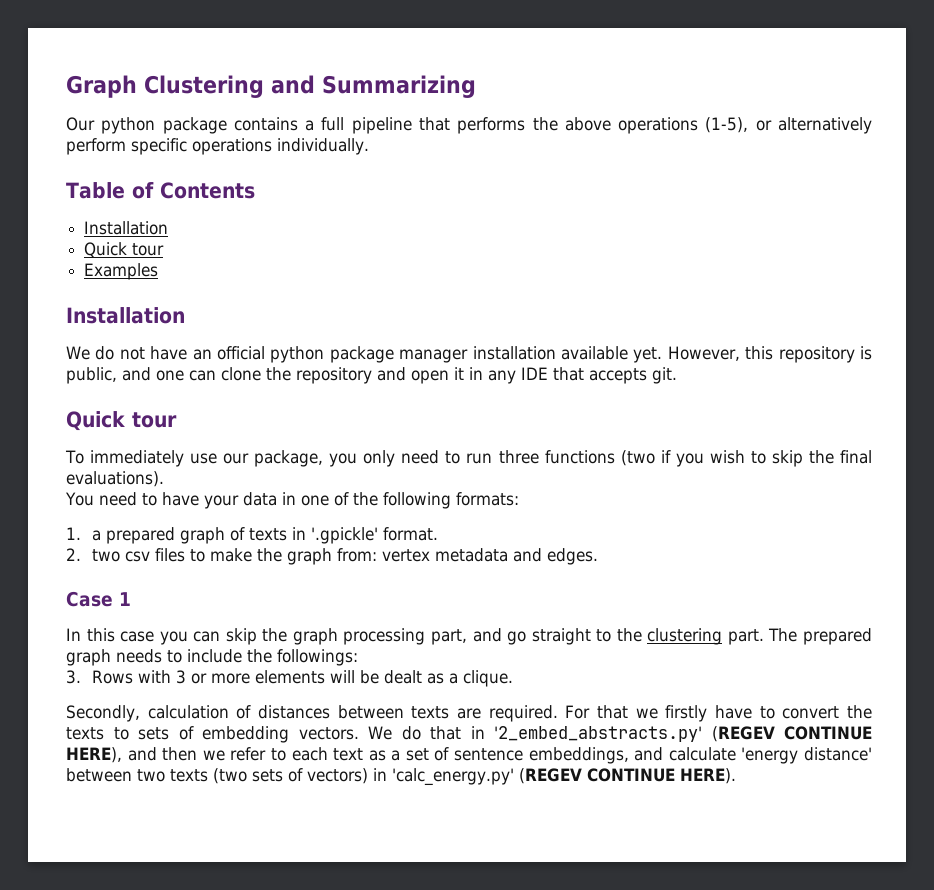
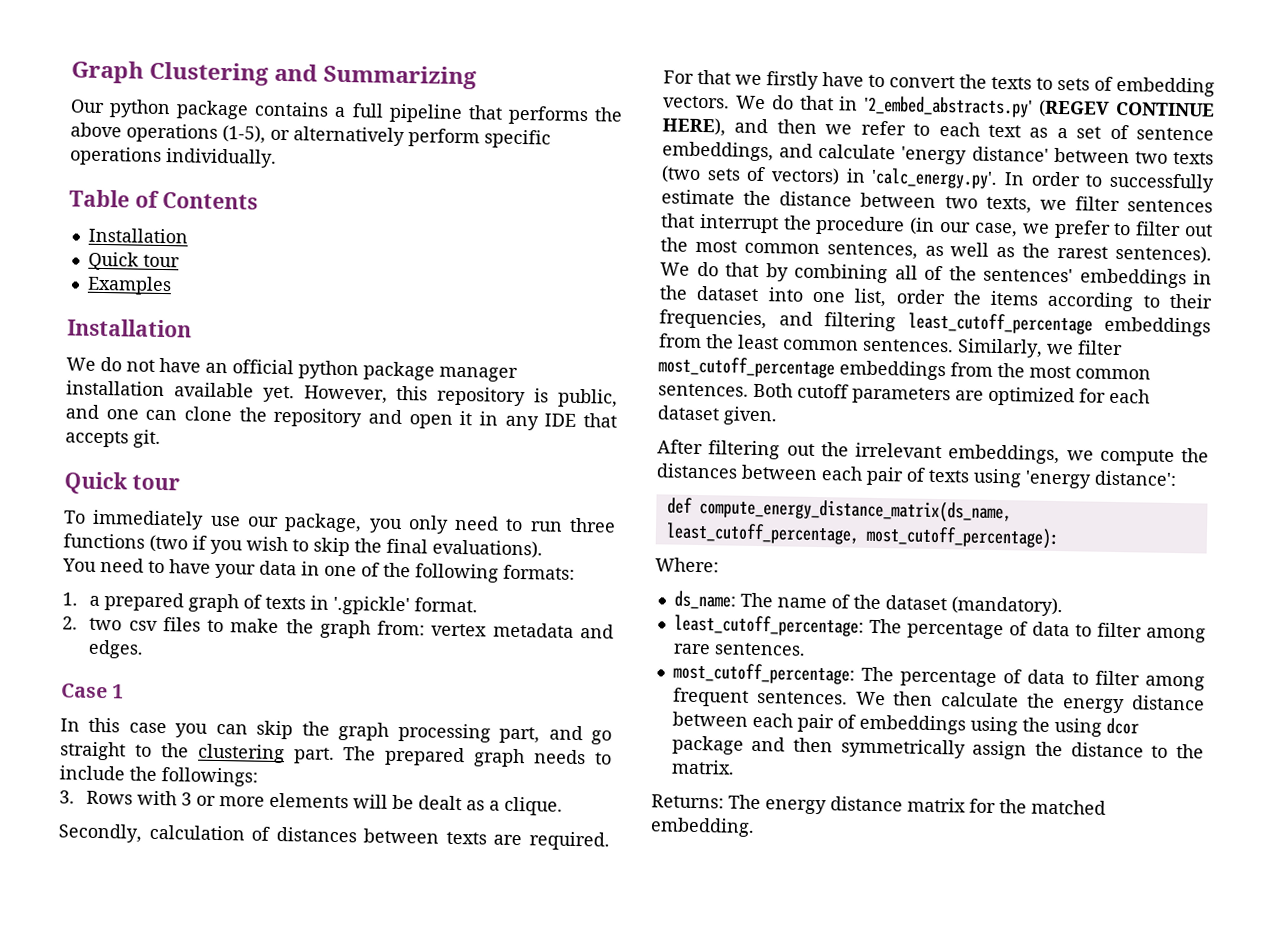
- We do that in '2_embed_abstracts.py' (REGEV CONTINUE HERE), and then we refer to each text as a set of sentence embeddings, and calculate 'energy distance' between two texts (two sets of vectors) in 'calc_energy.py' (REGEV CONTINUE HERE).
+ We do that in '2_embed_abstracts.py' (REGEV CONTINUE HERE), and then we refer to each text as a set of sentence embeddings, and calculate 'energy distance' between two texts (two sets of vectors) in 'calc_energy.py'. In order to successfully estimate the distance between two texts, we filter sentences that interrupt the procedure (in our case, we prefer to filter out the most common sentences, as well as the rarest sentences). We do that by combining all of the sentences' embeddings in the dataset into one list, order the items according to their frequencies, and filtering least_cutoff_percentage embeddings from the least common sentences. Similarly, we filter most_cutoff_percentage embeddings from the most common sentences. Both cutoff parameters are optimized for each dataset given.
+ After filtering out the irrelevant embeddings, we compute the distances between each pair of texts using 'energy distance':
+ def compute_energy_distance_matrix(ds_name, least_cutoff_percentage, most_cutoff_percentage):
+ Where:
+ ds_name: The name of the dataset (mandatory).
+ least_cutoff_percentage: The percentage of data to filter among rare sentences.
+ most_cutoff_percentage: The percentage of data to filter among frequent sentences. We then calculate the energy distance between each pair of embeddings using the using dcor package and then symmetrically assign the distance to the matrix.
+ Returns: The energy distance matrix for the matched embedding.

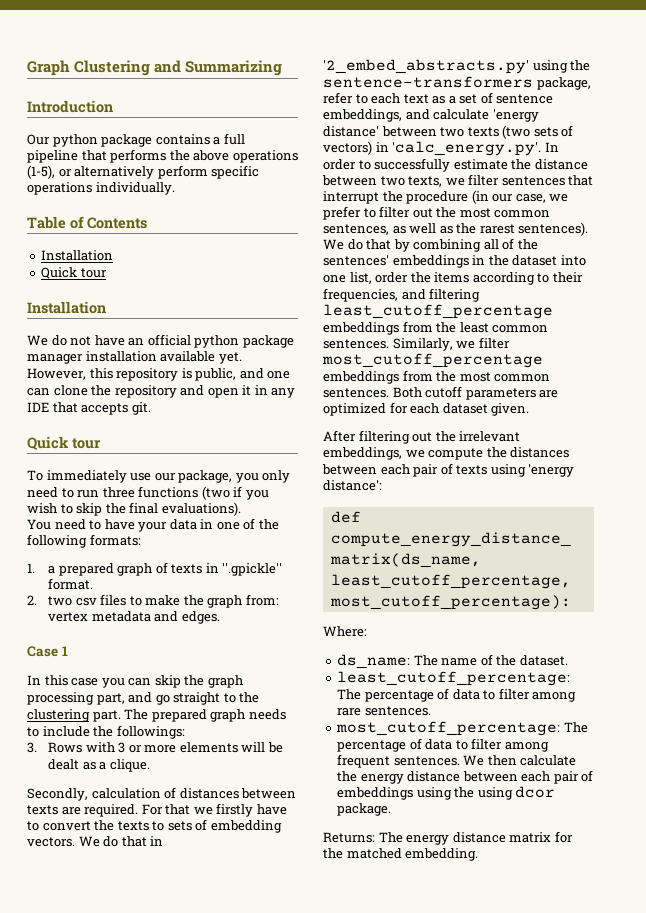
+ Introduction
- Examples
- 1. a prepared graph of texts in '.gpickle' format.
+ 1. a prepared graph of texts in ''.gpickle'' format.
- We do that in '2_embed_abstracts.py' (REGEV CONTINUE HERE), and then we refer to each text as a set of sentence embeddings, and calculate 'energy distance' between two texts (two sets of vectors) in 'calc_energy.py'. In order to successfully estimate the distance between two texts, we filter sentences that interrupt the procedure (in our case, we prefer to filter out the most common sentences, as well as the rarest sentences).
+ We do that in '2_embed_abstracts.py' using the sentence-transformers package, refer to each text as a set of sentence embeddings, and calculate 'energy distance' between two texts (two sets of vectors) in 'calc_energy.py'. In order to successfully estimate the distance between two texts, we filter sentences that interrupt the procedure (in our case, we prefer to filter out the most common sentences, as well as the rarest sentences).
- ds_name: The name of the dataset (mandatory).
+ ds_name: The name of the dataset.
- We then calculate the energy distance between each pair of embeddings using the using dcor package and then symmetrically assign the distance to the matrix.
+ We then calculate the energy distance between each pair of embeddings using the using dcor package.

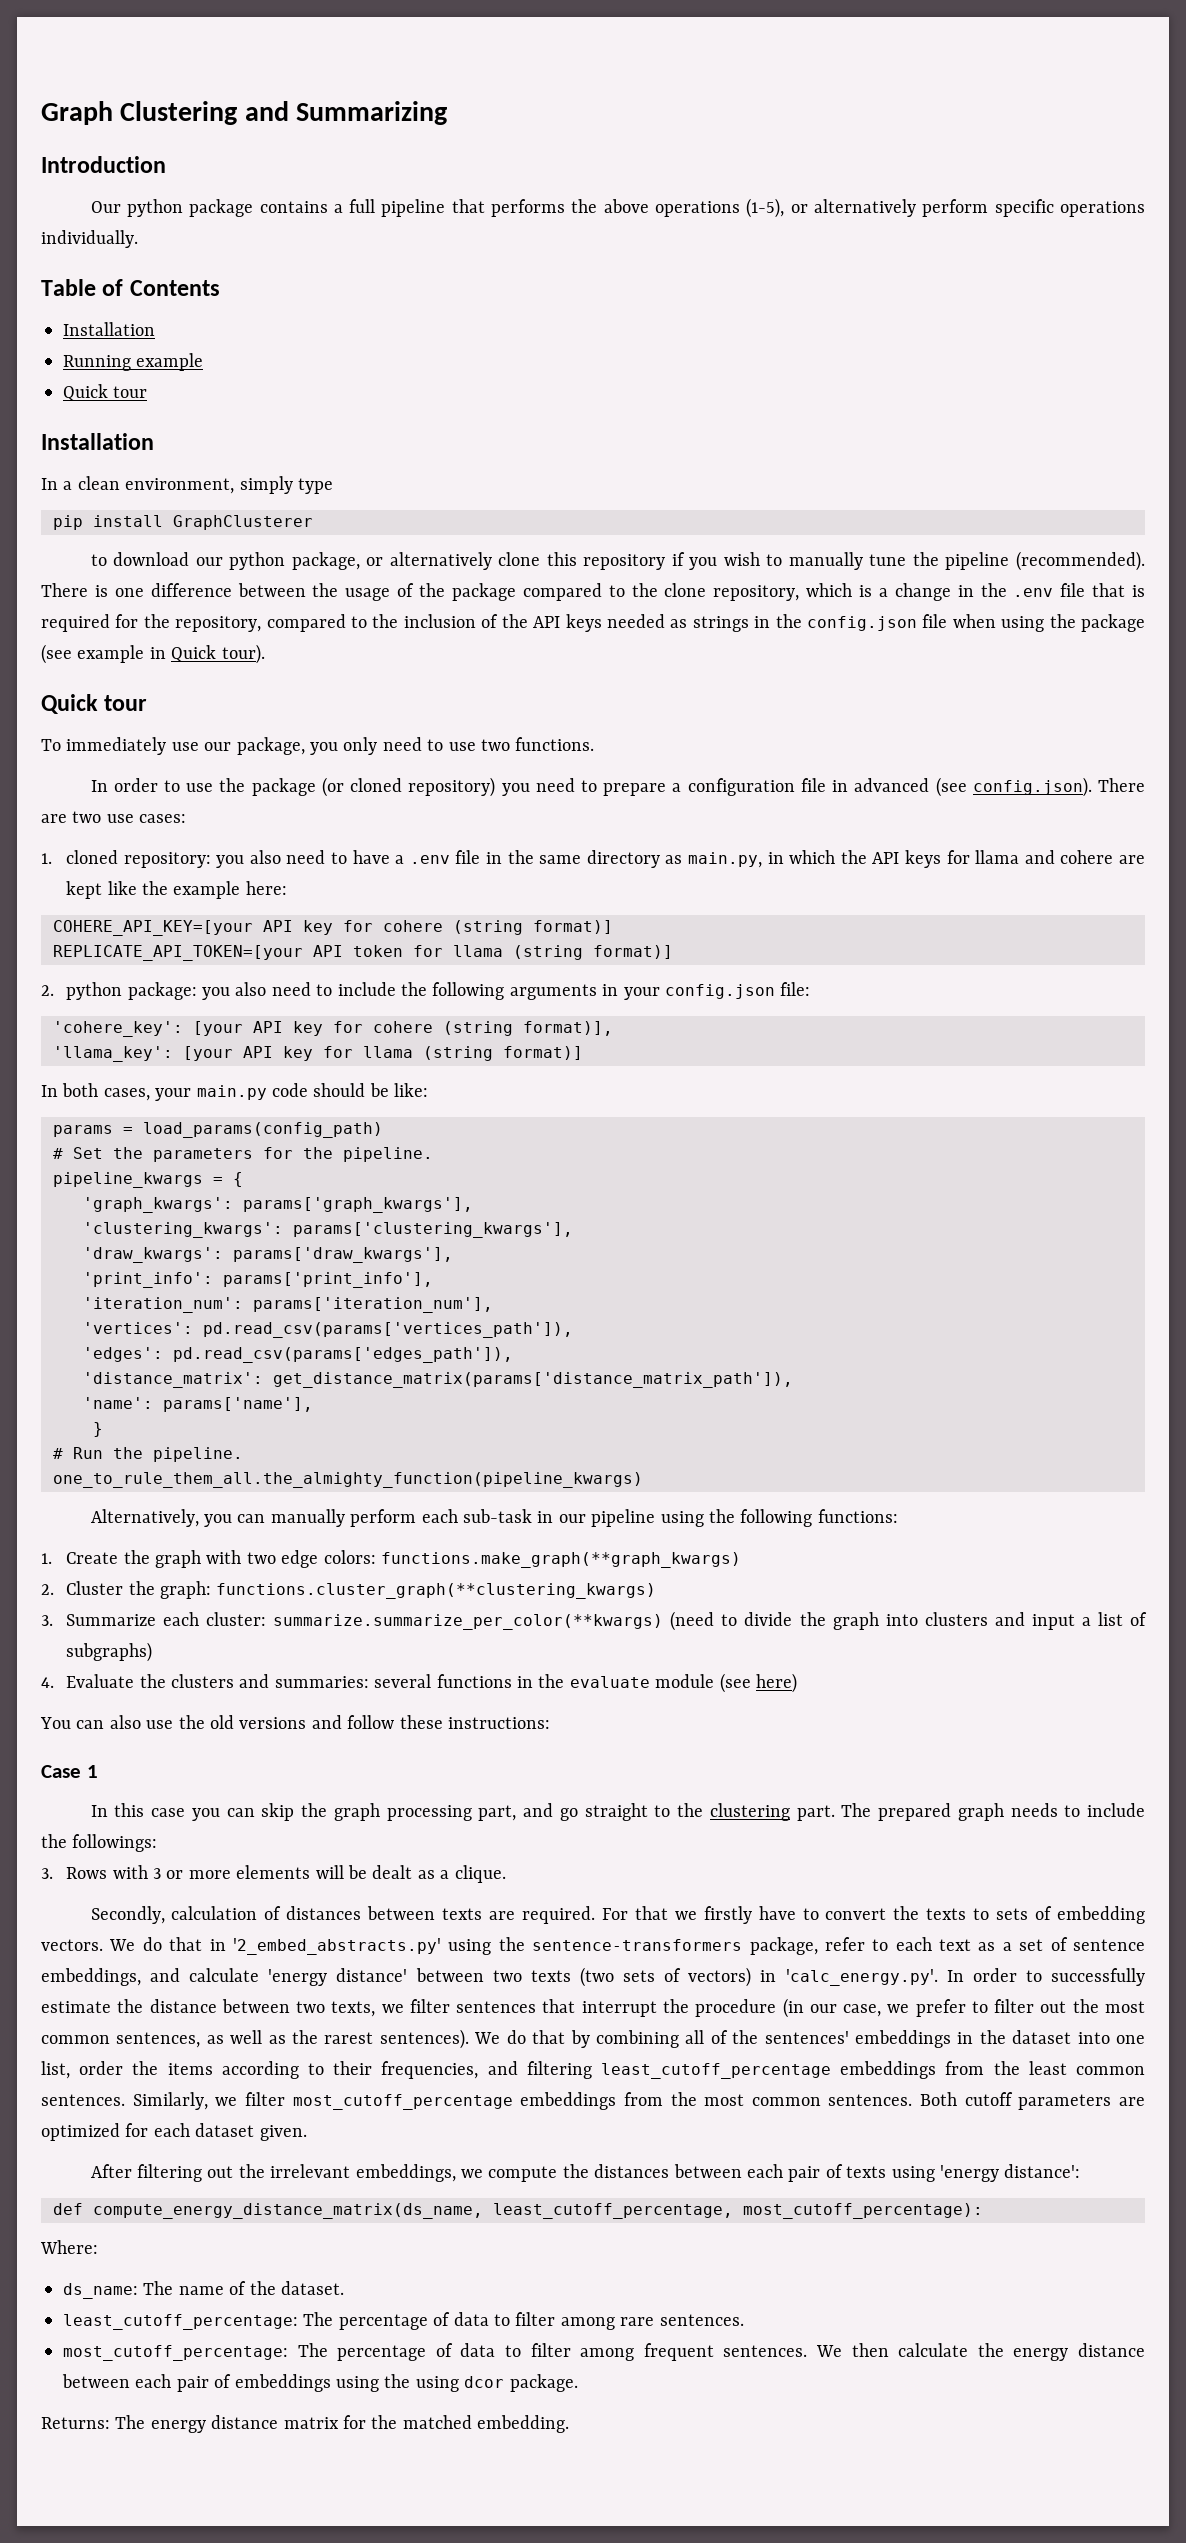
+ Running example
- We do not have an official python package manager installation available yet. However, this repository is public, and one can clone the repository and open it in any IDE that accepts git.
+ In a clean environment, simply type
+ pip install GraphClusterer
+ to download our python package, or alternatively clone this repository if you wish to manually tune the pipeline (recommended). There is one difference between the usage of the package compared to the clone repository, which is a change in the .env file that is required for the repository, compared to the inclusion of the API keys needed as strings in the config.json file when using the package (see example in Quick tour).
- To immediately use our package, you only need to run three functions (two if you wish to skip the final evaluations).
- You need to have your data in one of the following formats:
- 1. a prepared graph of texts in ''.gpickle'' format.
- 2. two csv files to make the graph from: vertex metadata and edges.
+ To immediately use our package, you only need to use two functions.
+ In order to use the package (or cloned repository) you need to prepare a configuration file in advanced (see config.json). There are two use cases:
+ 1. cloned repository: you also need to have a .env file in the same directory as main.py, in which the API keys for llama and cohere are kept like the example here:
+ COHERE_API_KEY=[your API key for cohere (string format)]
+ REPLICATE_API_TOKEN=[your API token for llama (string format)]
+ 2. python package: you also need to include the following arguments in your config.json file:
+ 'cohere_key': [your API key for cohere (string format)],
+ 'llama_key': [your API key for llama (string format)]
+ In both cases, your main.py code should be like:
+ params = load_params(config_path)
+ # Set the parameters for the pipeline.
+ pipeline_kwargs = {
+ 'graph_kwargs': params['graph_kwargs'],
+ 'clustering_kwargs': params['clustering_kwargs'],
+ 'draw_kwargs': params['draw_kwargs'],
+ 'print_info': params['print_info'],
+ 'iteration_num': params['iteration_num'],
+ 'vertices': pd.read_csv(params['vertices_path']),
+ 'edges': pd.read_csv(params['edges_path']),
+ 'distance_matrix': get_distance_matrix(params['distance_matrix_path']),
+ 'name': params['name'],
+ }
+ # Run the pipeline.
+ one_to_rule_them_all.the_almighty_function(pipeline_kwargs)
+ Alternatively, you can manually perform each sub-task in our pipeline using the following functions:
+ 1. Create the graph with two edge colors: functions.make_graph(**graph_kwargs)
+ 2. Cluster the graph: functions.cluster_graph(**clustering_kwargs)
+ 3. Summarize each cluster: summarize.summarize_per_color(**kwargs) (need to divide the graph into clusters and input a list of subgraphs)
+ 4. Evaluate the clusters and summaries: several functions in the evaluate module (see here)
+ You can also use the old versions and follow these instructions:

